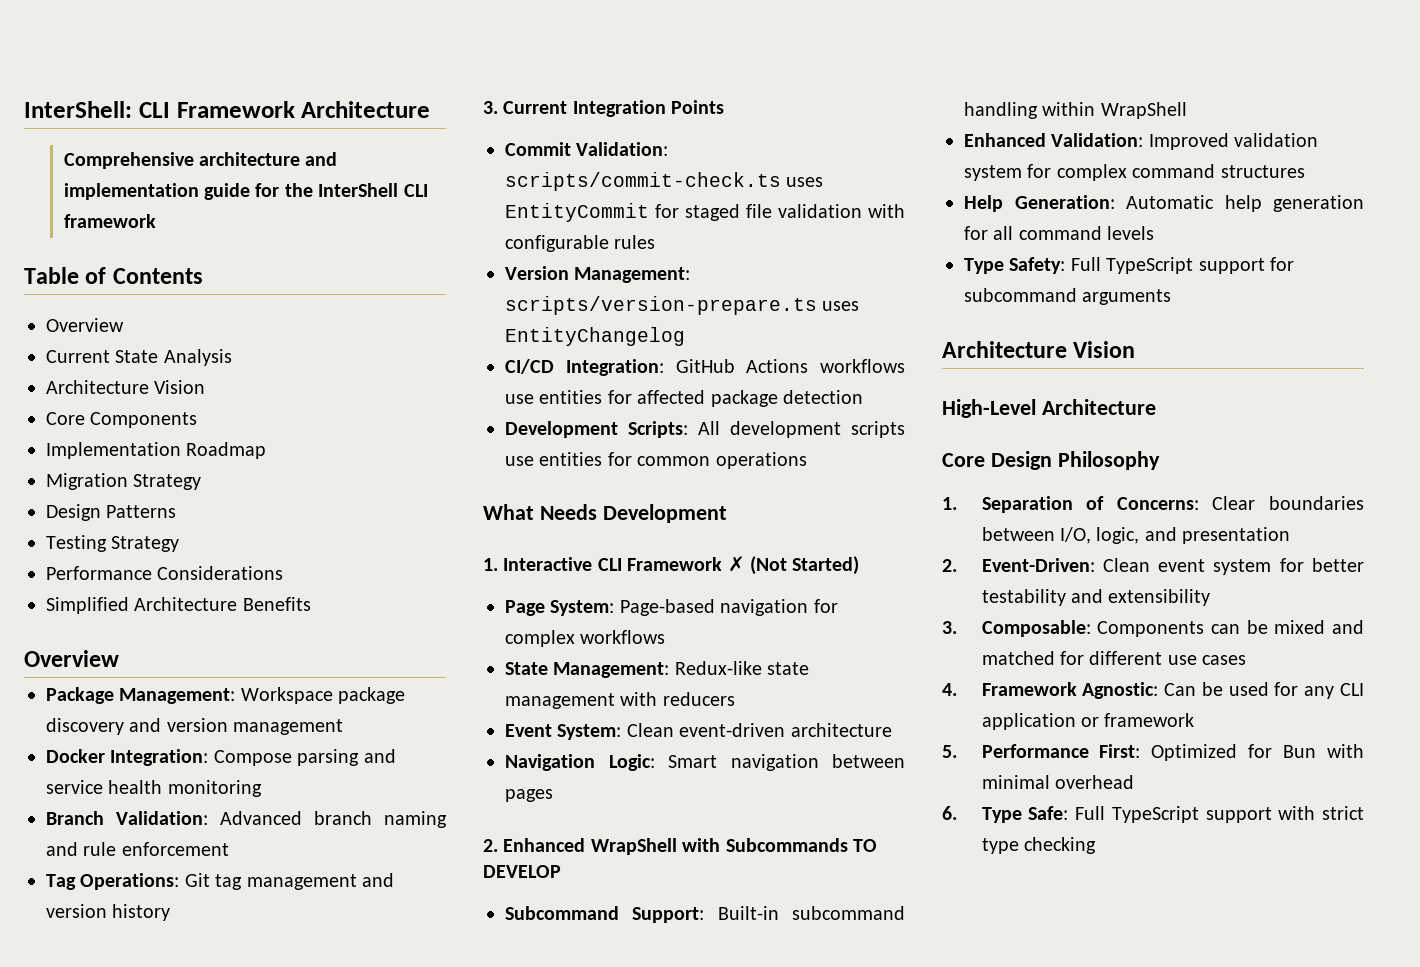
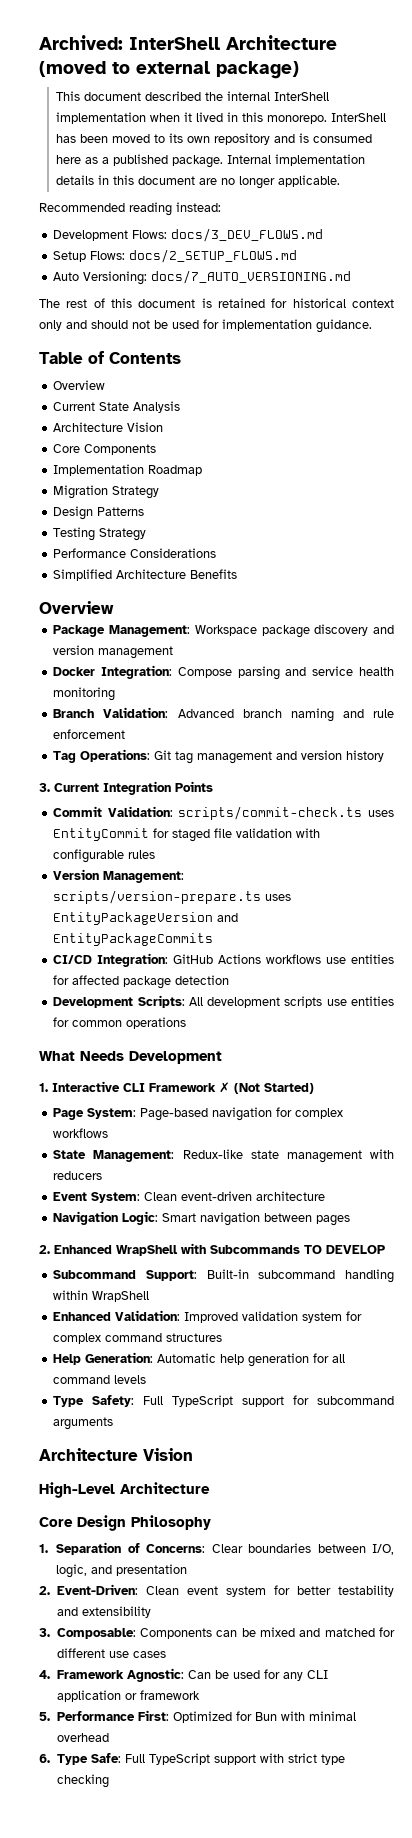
- InterShell: CLI Framework Architecture
- Comprehensive architecture and implementation guide for the InterShell CLI framework
+ Archived: InterShell Architecture (moved to external package)
+ This document described the internal InterShell implementation when it lived in this monorepo. InterShell has been moved to its own repository and is consumed here as a published package. Internal implementation details in this document are no longer applicable.
+ Recommended reading instead:
+ Development Flows: docs/3_DEV_FLOWS.md
+ Setup Flows: docs/2_SETUP_FLOWS.md
+ Auto Versioning: docs/7_AUTO_VERSIONING.md
+ The rest of this document is retained for historical context only and should not be used for implementation guidance.
- Version Management: scripts/version-prepare.ts uses EntityChangelog
+ Version Management: scripts/version-prepare.ts uses EntityPackageVersion and EntityPackageCommits

